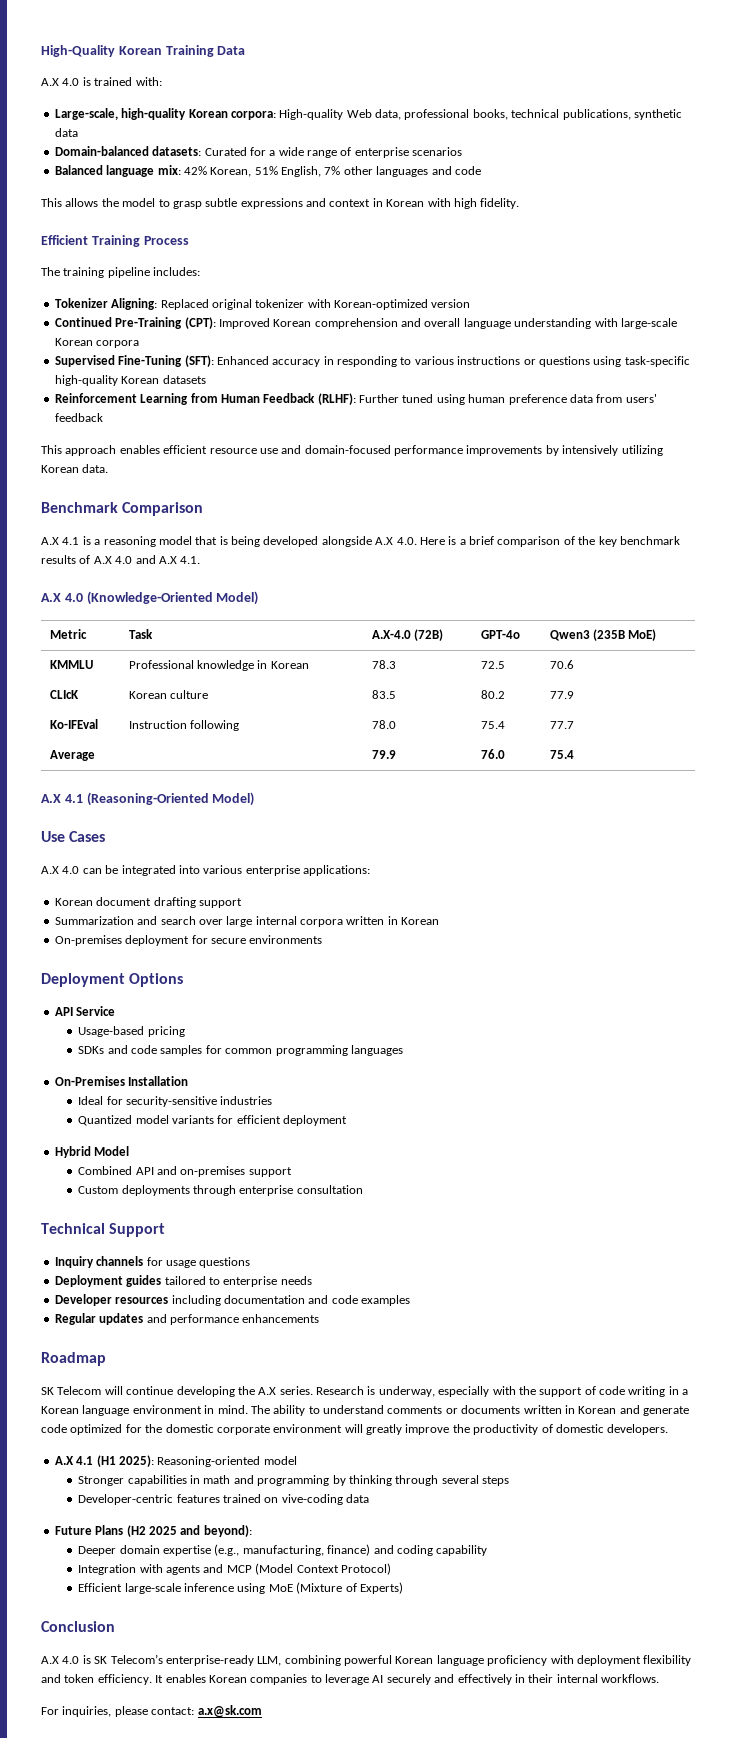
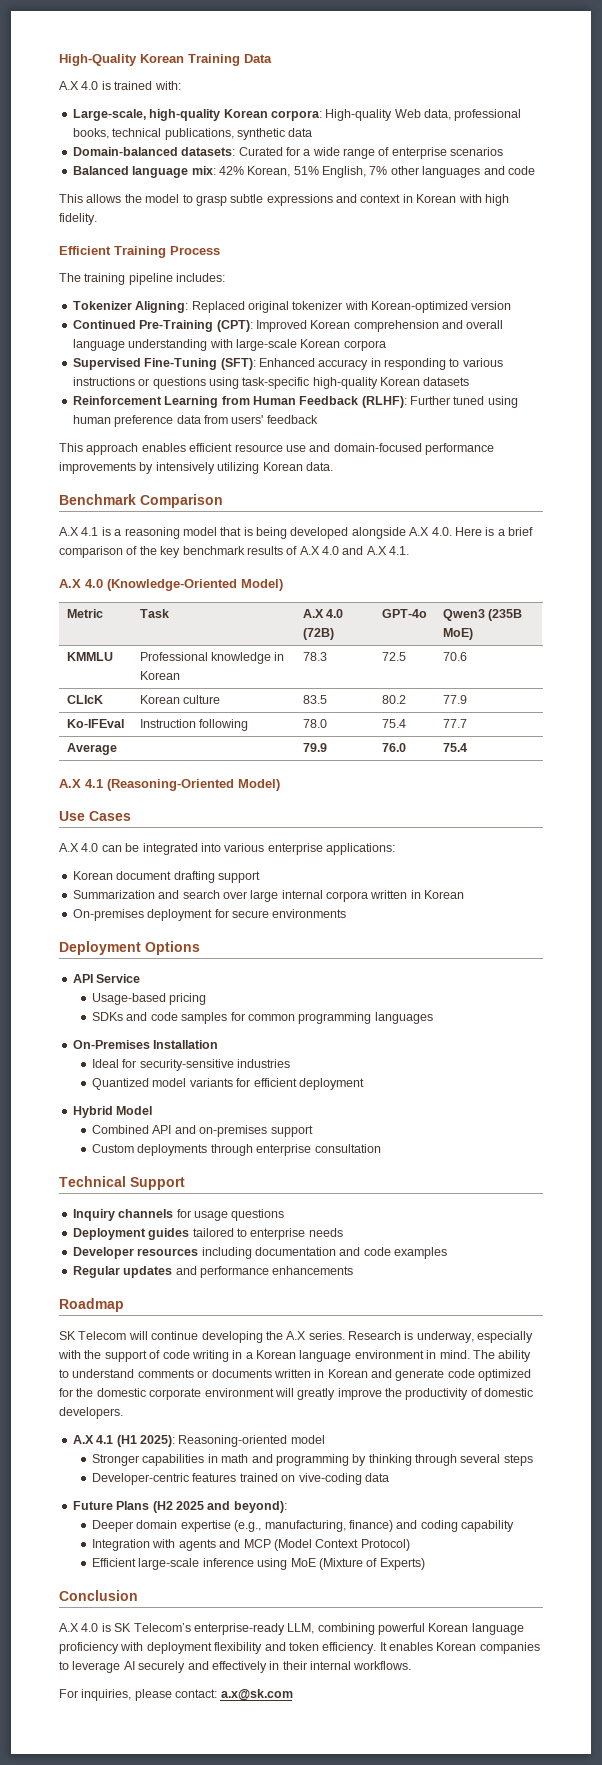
- Metric | Task | A.X-4.0 (72B) | GPT-4o | Qwen3 (235B MoE)
+ Metric | Task | A.X 4.0 (72B) | GPT-4o | Qwen3 (235B MoE)

